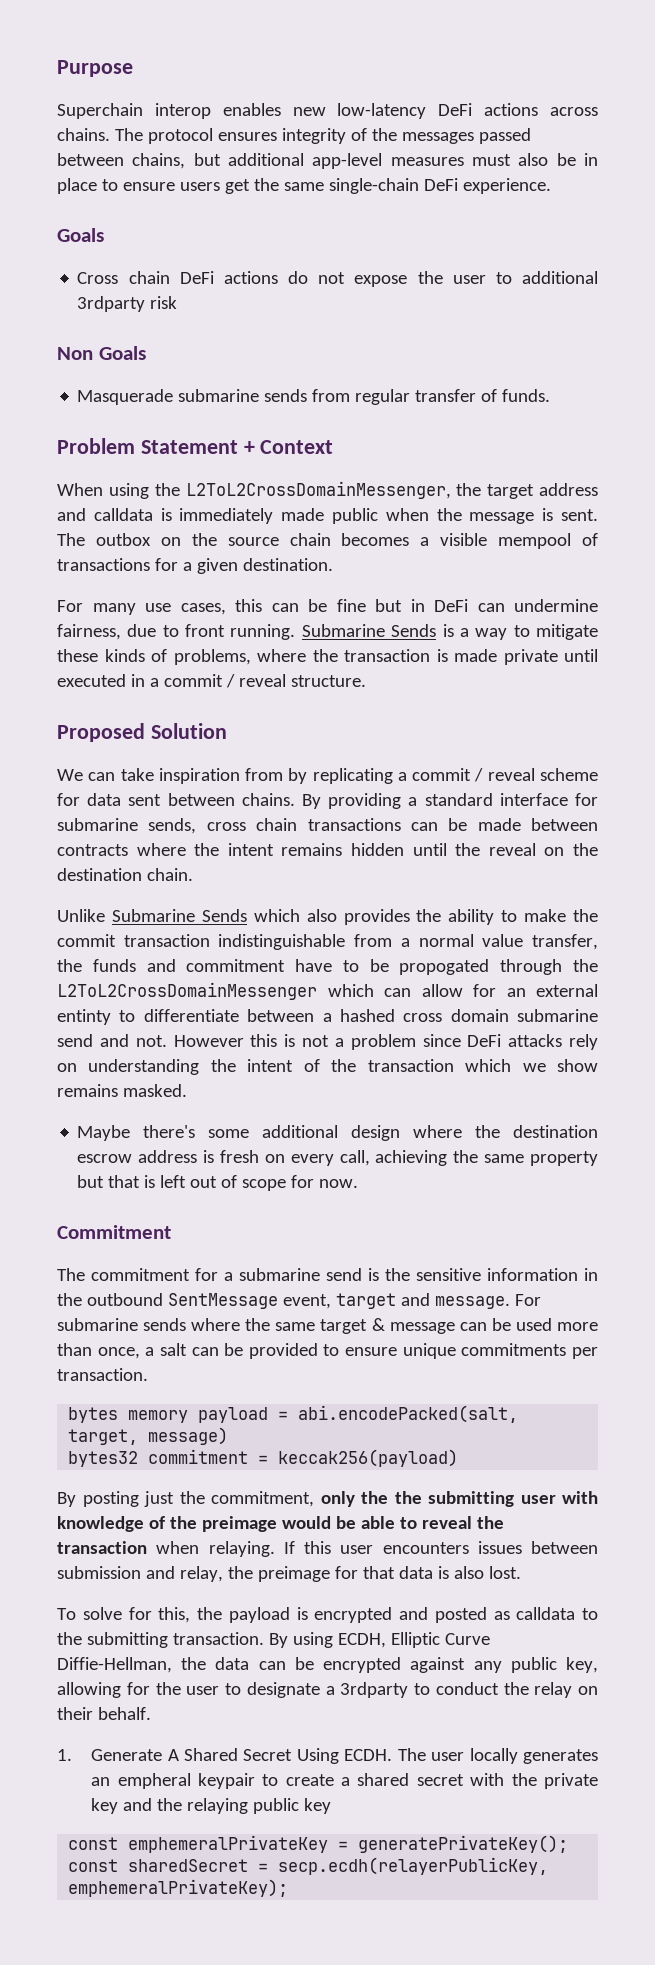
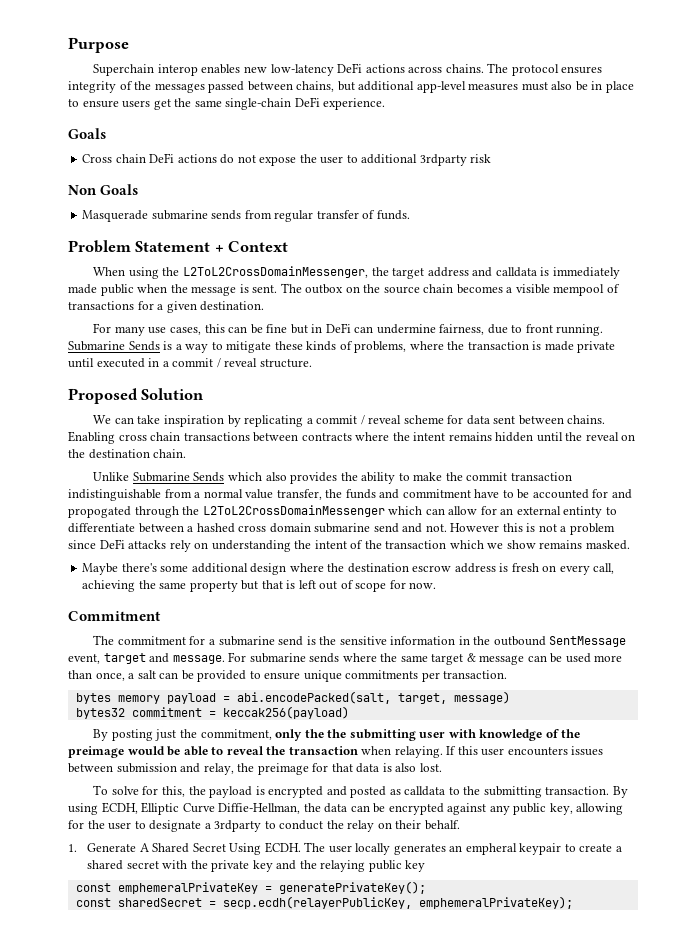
- We can take inspiration from by replicating a commit / reveal scheme for data sent between chains.
+ We can take inspiration by replicating a commit / reveal scheme for data sent between chains.
- By providing a standard interface for submarine sends, cross chain transactions can be made between contracts where the intent remains hidden until the reveal on the destination chain.
+ Enabling cross chain transactions between contracts where the intent remains hidden until the reveal on the destination chain.
- Unlike Submarine Sends which also provides the ability to make the commit transaction indistinguishable from a normal value transfer, the funds and commitment have to be propogated through the L2ToL2CrossDomainMessenger which can allow for an external entinty to differentiate between a hashed cross domain submarine send and not.
+ Unlike Submarine Sends which also provides the ability to make the commit transaction indistinguishable from a normal value transfer, the funds and commitment have to be accounted for and propogated through the L2ToL2CrossDomainMessenger which can allow for an external entinty to differentiate between a hashed cross domain submarine send and not.

